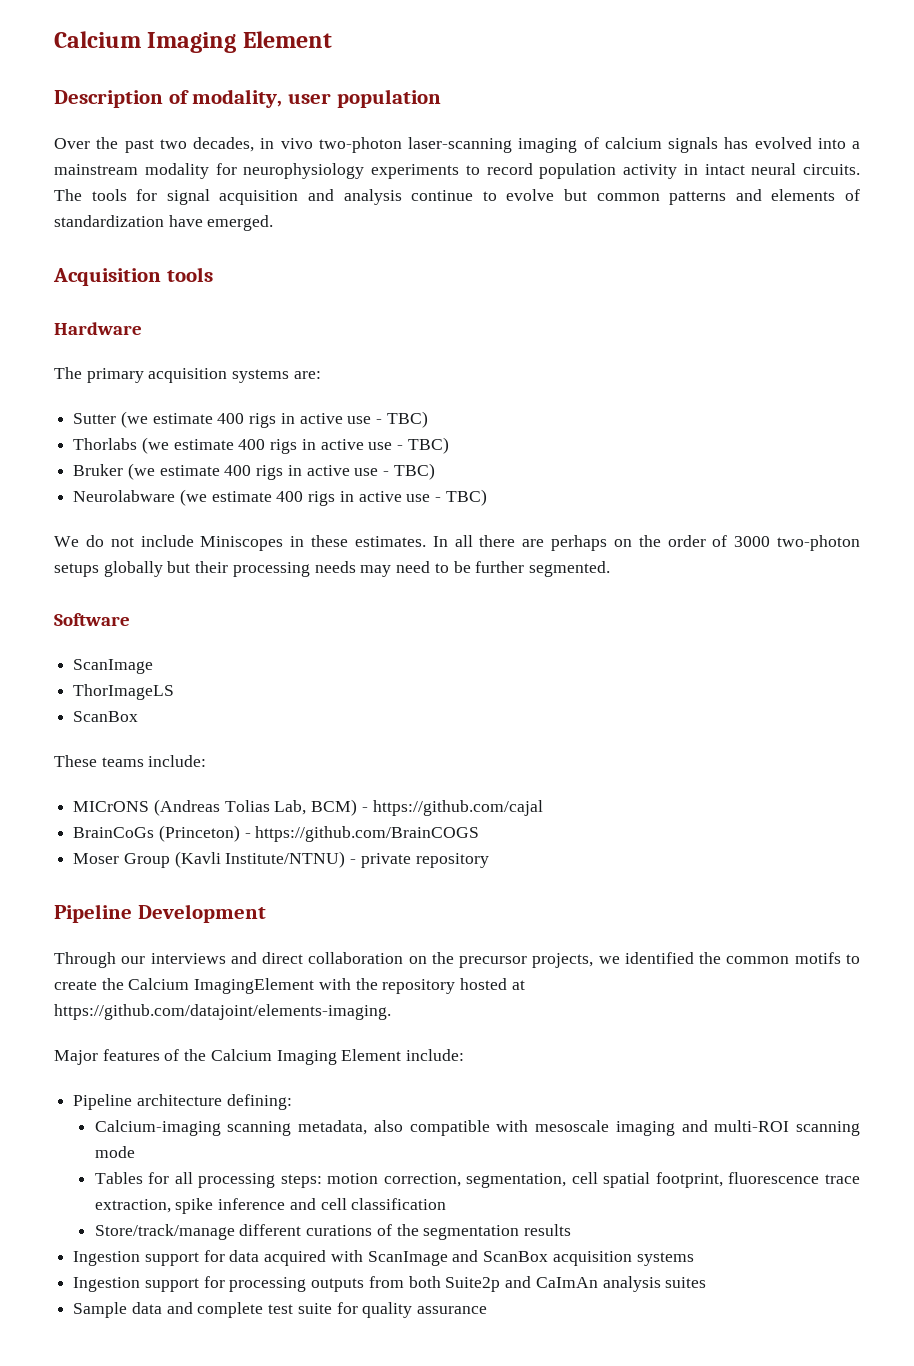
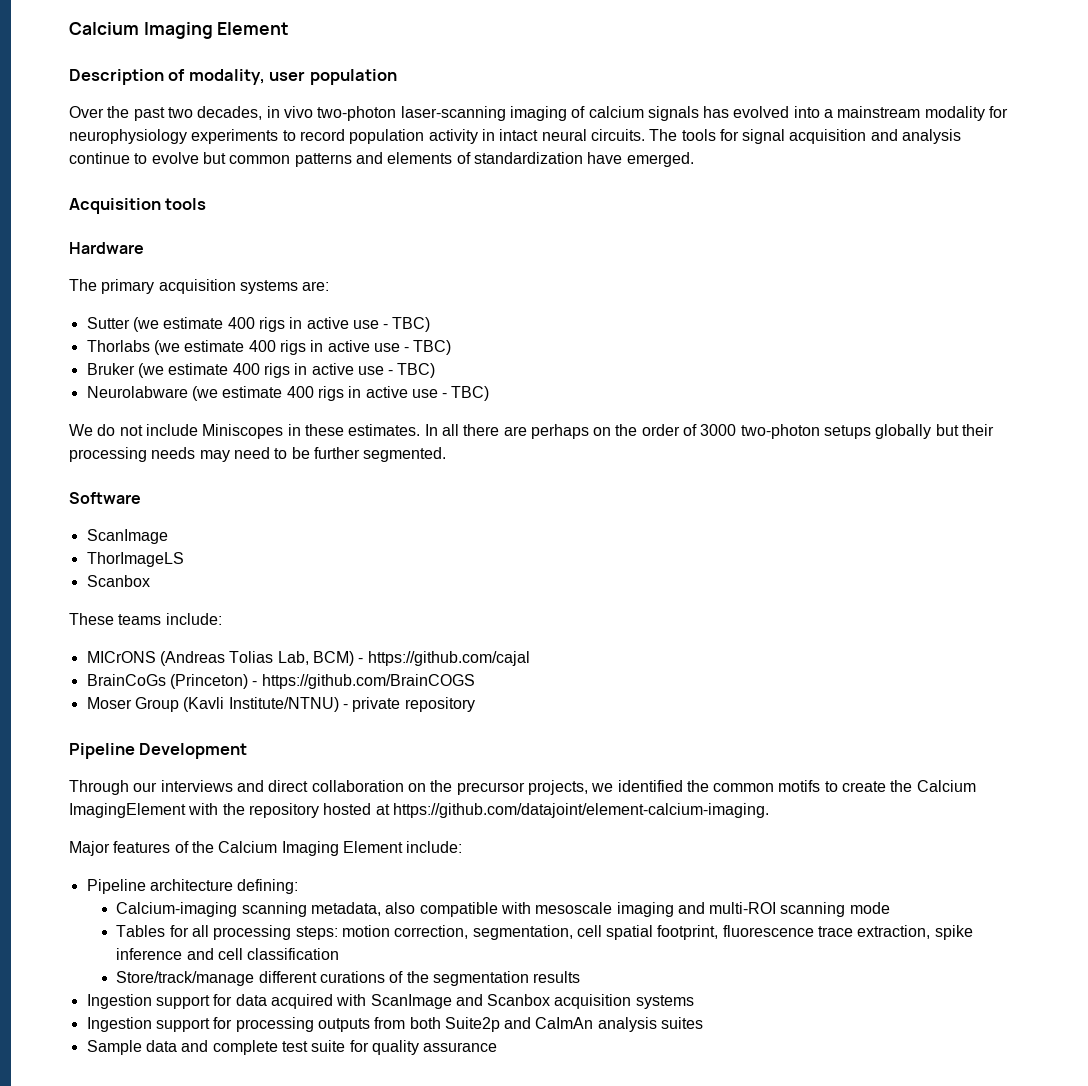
  ThorImageLS
- ScanBox
+ Scanbox
- Through our interviews and direct collaboration on the precursor projects, we identified the common motifs to create the Calcium ImagingElement with the repository hosted at https://github.com/datajoint/elements-imaging.
+ Through our interviews and direct collaboration on the precursor projects, we identified the common motifs to create the Calcium ImagingElement with the repository hosted at https://github.com/datajoint/element-calcium-imaging.
- Ingestion support for data acquired with ScanImage and ScanBox acquisition systems
+ Ingestion support for data acquired with ScanImage and Scanbox acquisition systems

